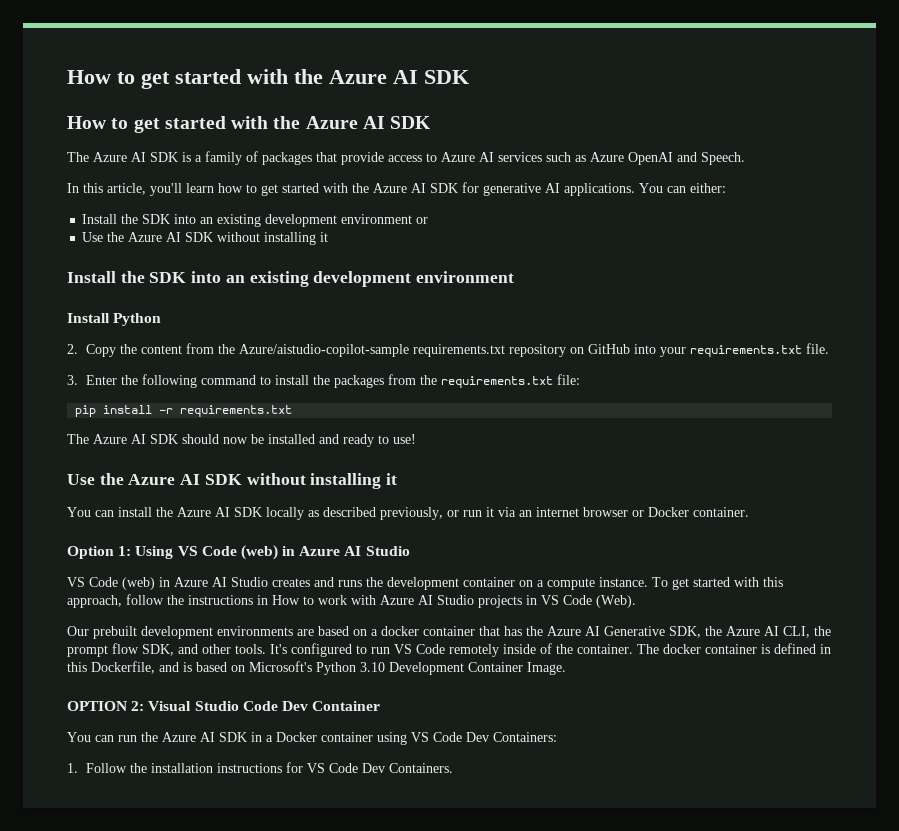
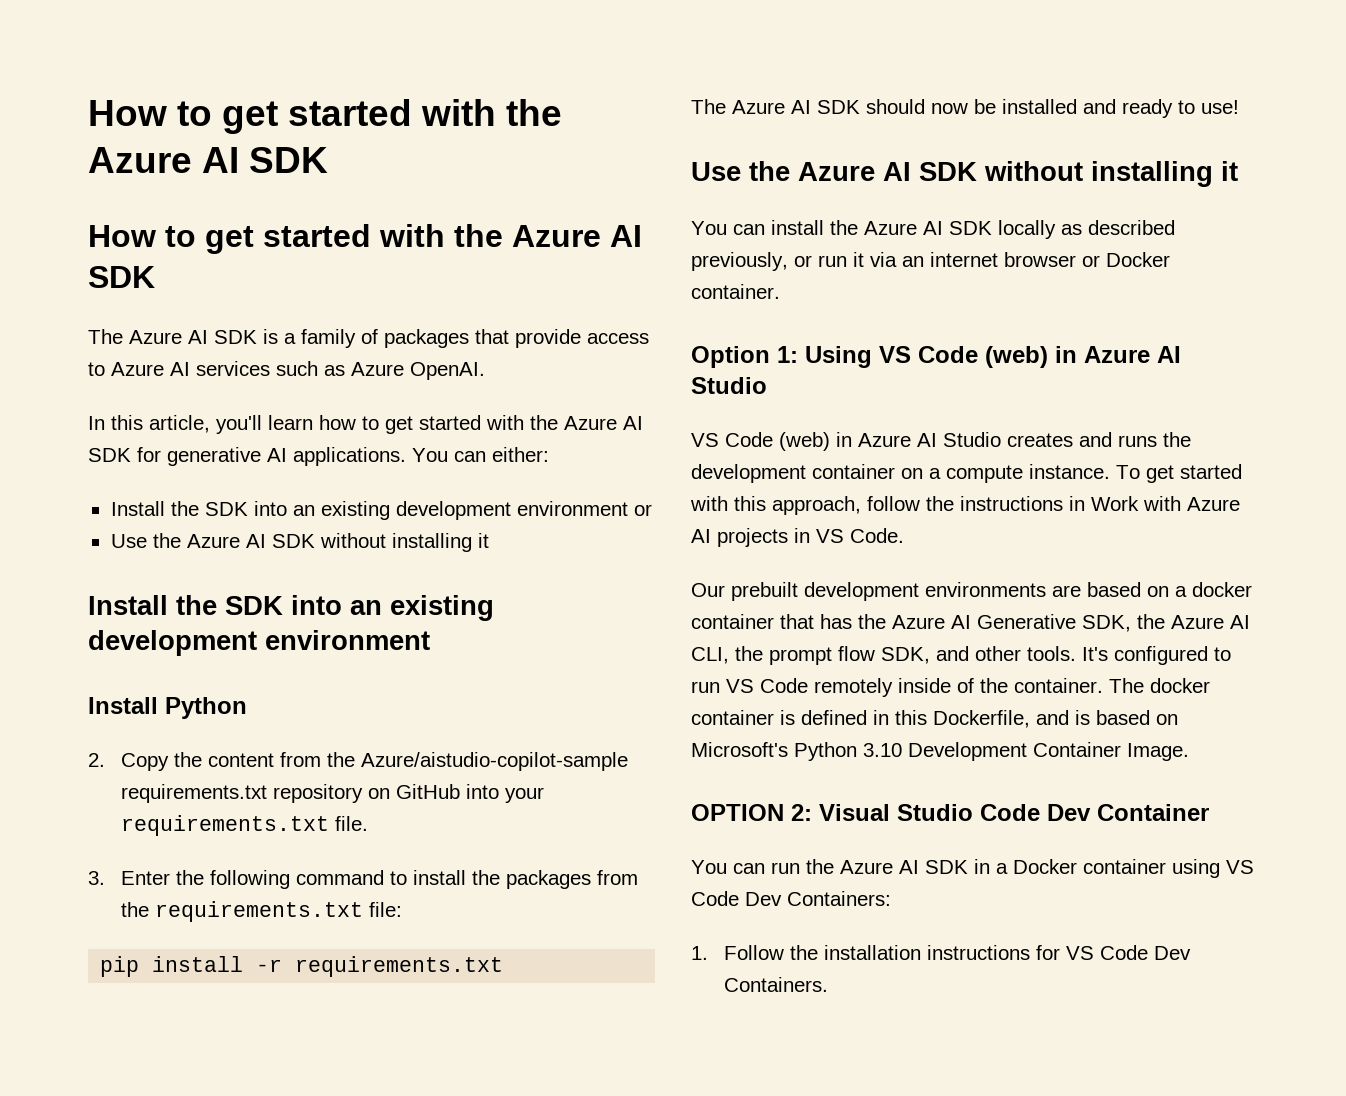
- The Azure AI SDK is a family of packages that provide access to Azure AI services such as Azure OpenAI and Speech.
+ The Azure AI SDK is a family of packages that provide access to Azure AI services such as Azure OpenAI.
- To get started with this approach, follow the instructions in How to work with Azure AI Studio projects in VS Code (Web).
+ To get started with this approach, follow the instructions in Work with Azure AI projects in VS Code.

